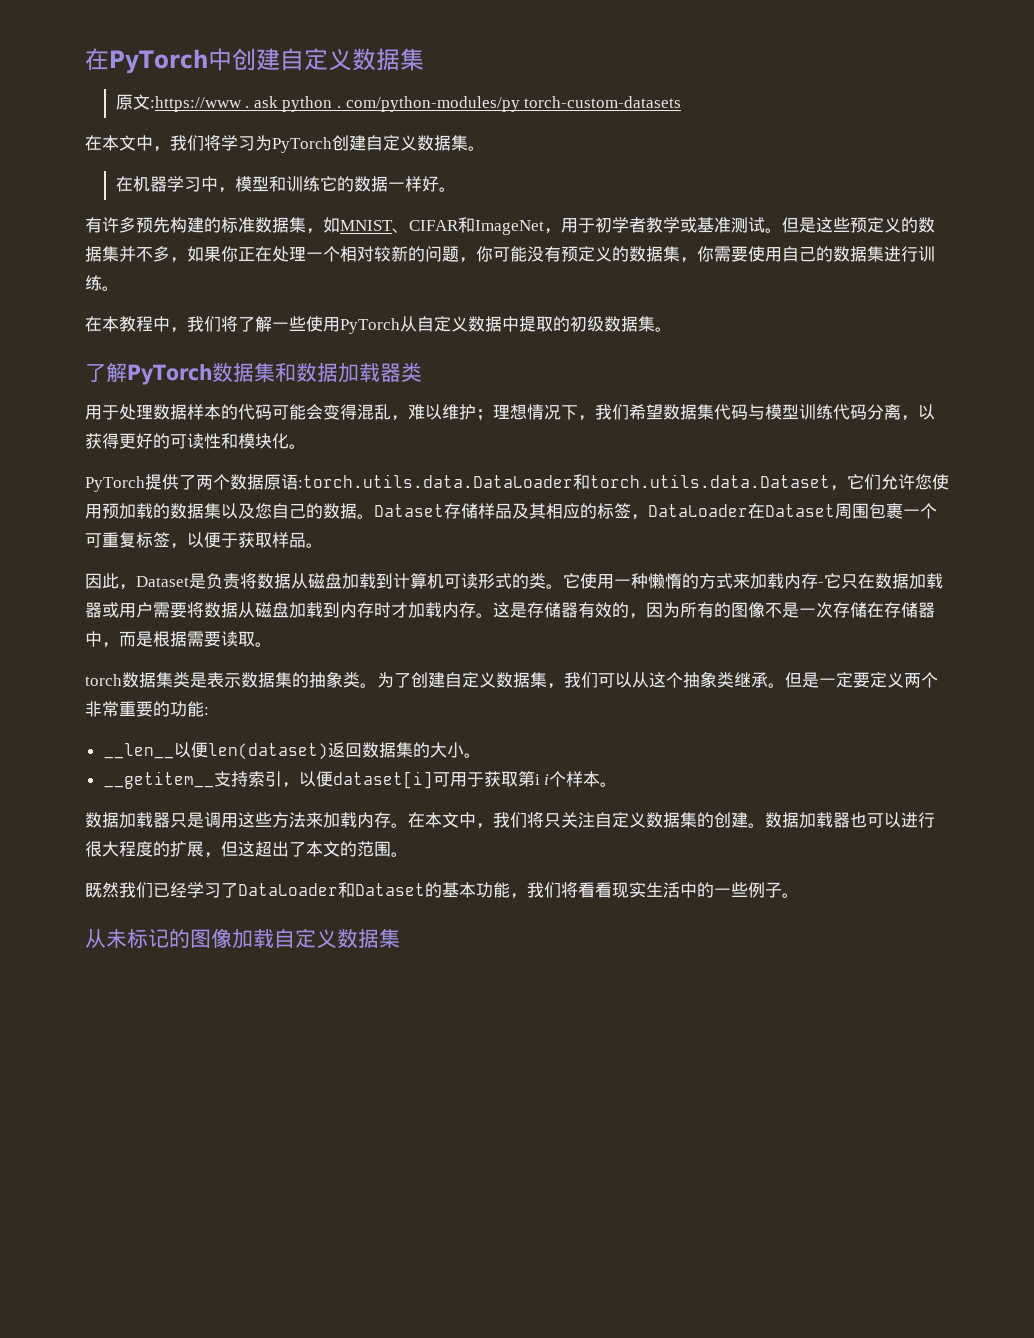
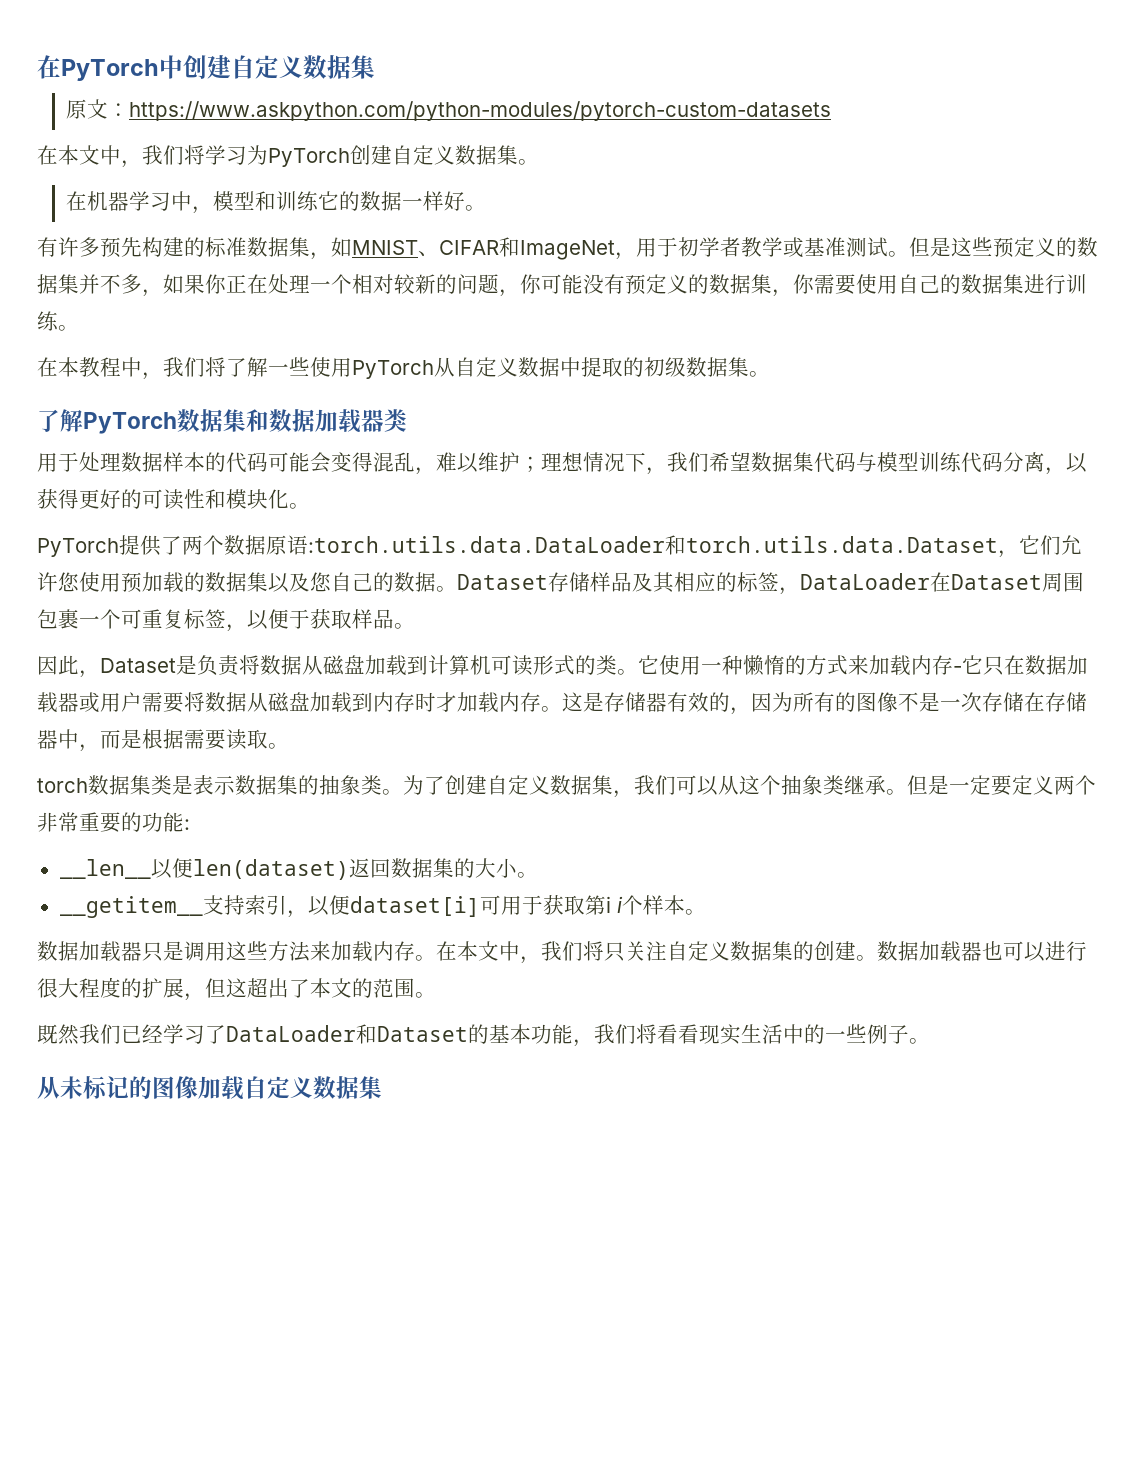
- 原文:https://www . ask python . com/python-modules/py torch-custom-datasets
+ 原文：https://www.askpython.com/python-modules/pytorch-custom-datasets

